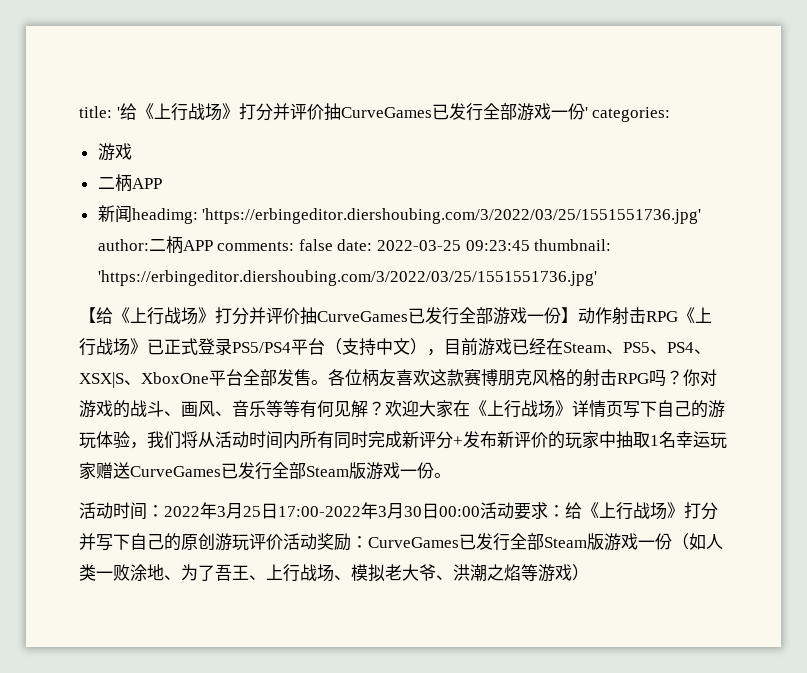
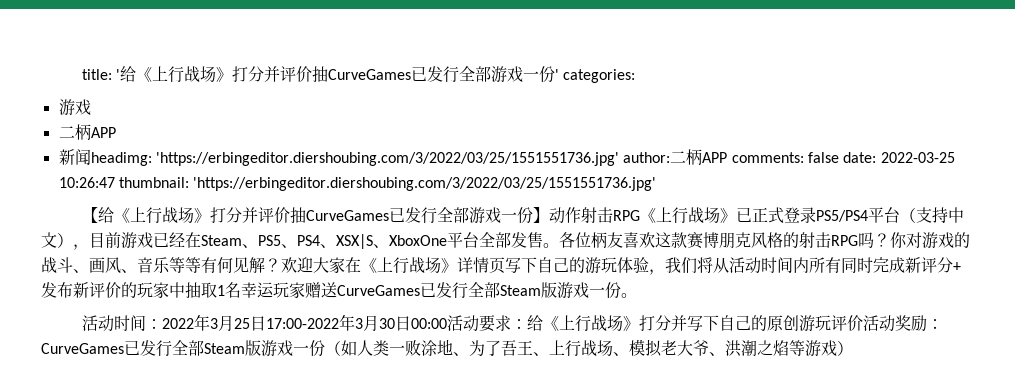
- 新闻headimg: 'https://erbingeditor.diershoubing.com/3/2022/03/25/1551551736.jpg' author:二柄APP comments: false date: 2022-03-25 09:23:45 thumbnail: 'https://erbingeditor.diershoubing.com/3/2022/03/25/1551551736.jpg'
+ 新闻headimg: 'https://erbingeditor.diershoubing.com/3/2022/03/25/1551551736.jpg' author:二柄APP comments: false date: 2022-03-25 10:26:47 thumbnail: 'https://erbingeditor.diershoubing.com/3/2022/03/25/1551551736.jpg'

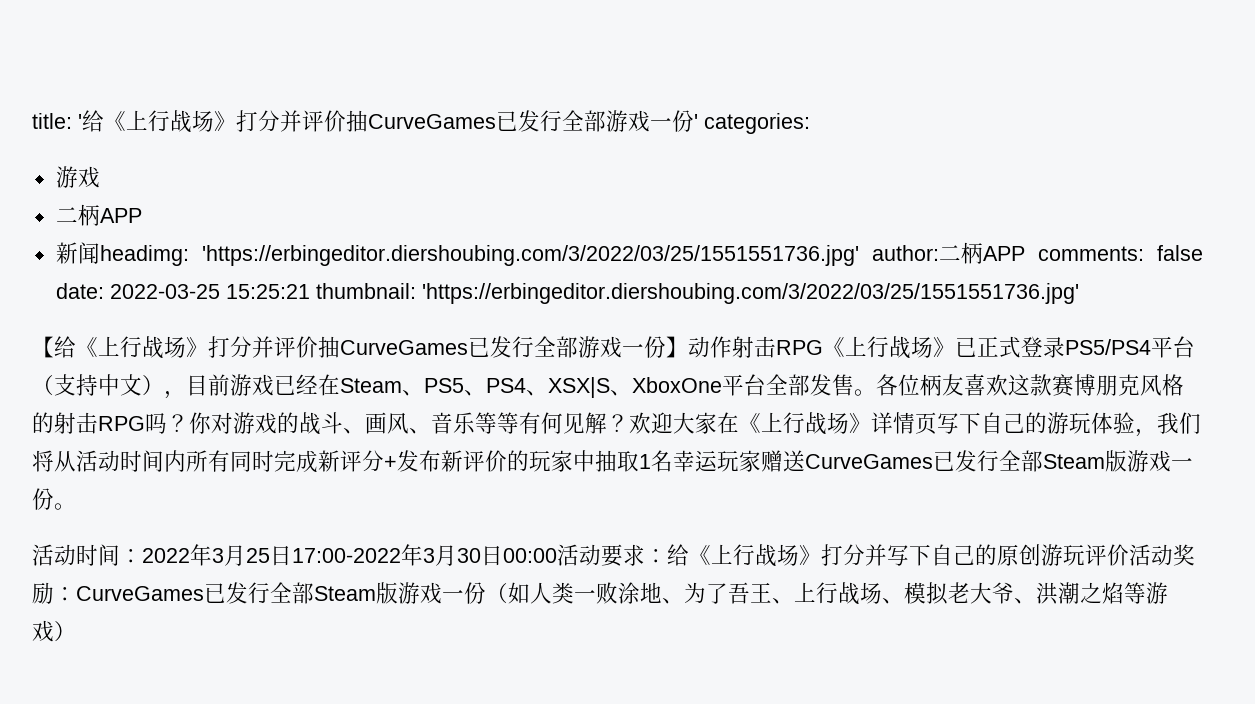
- 新闻headimg: 'https://erbingeditor.diershoubing.com/3/2022/03/25/1551551736.jpg' author:二柄APP comments: false date: 2022-03-25 10:26:47 thumbnail: 'https://erbingeditor.diershoubing.com/3/2022/03/25/1551551736.jpg'
+ 新闻headimg: 'https://erbingeditor.diershoubing.com/3/2022/03/25/1551551736.jpg' author:二柄APP comments: false date: 2022-03-25 15:25:21 thumbnail: 'https://erbingeditor.diershoubing.com/3/2022/03/25/1551551736.jpg'

